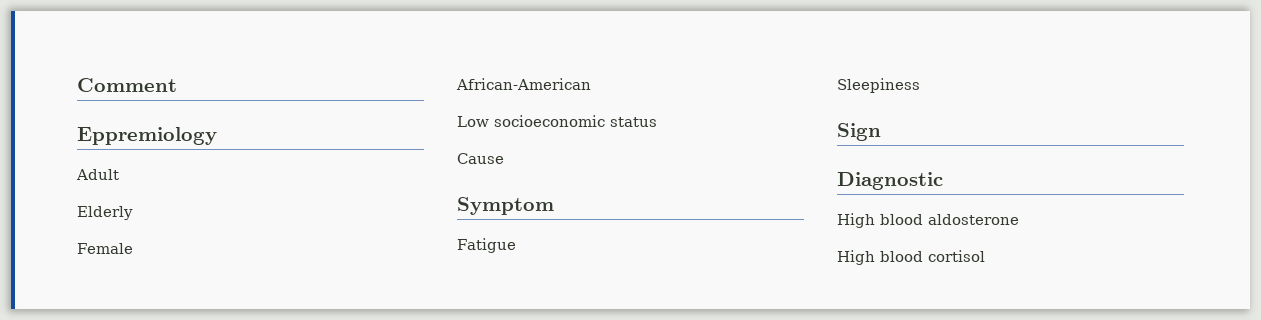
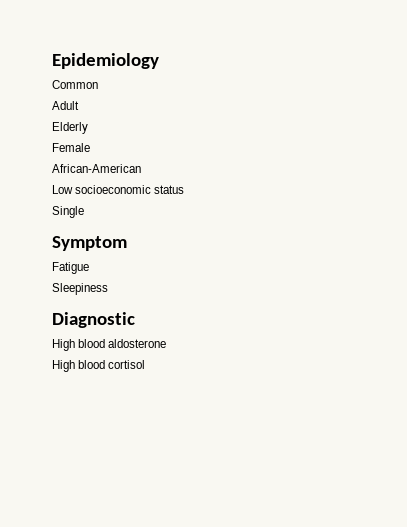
- Comment
- Eppremiology
+ Epidemiology
+ Common
- Cause
+ Single
- Sign

